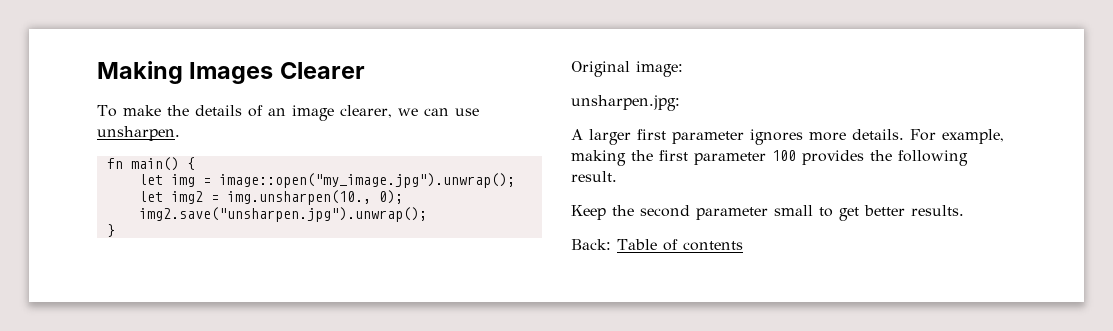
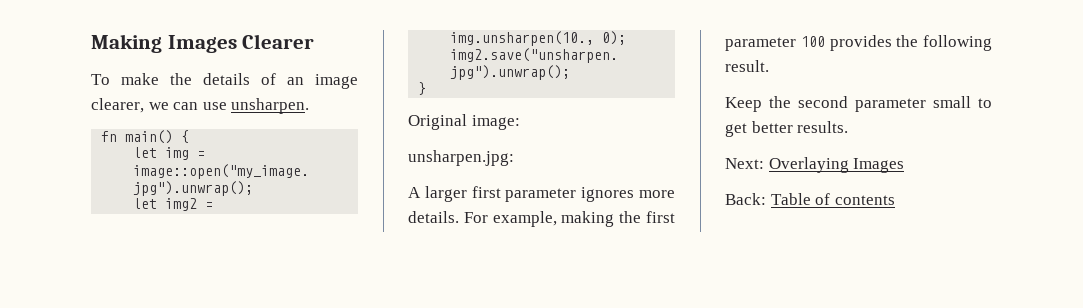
+ Next: Overlaying Images

